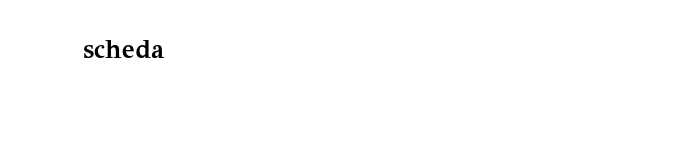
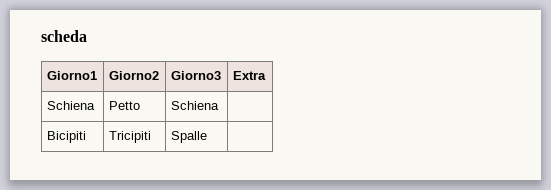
+ Giorno1 | Giorno2 | Giorno3 | Extra
+ Schiena | Petto | Schiena |
+ Bicipiti | Tricipiti | Spalle |

